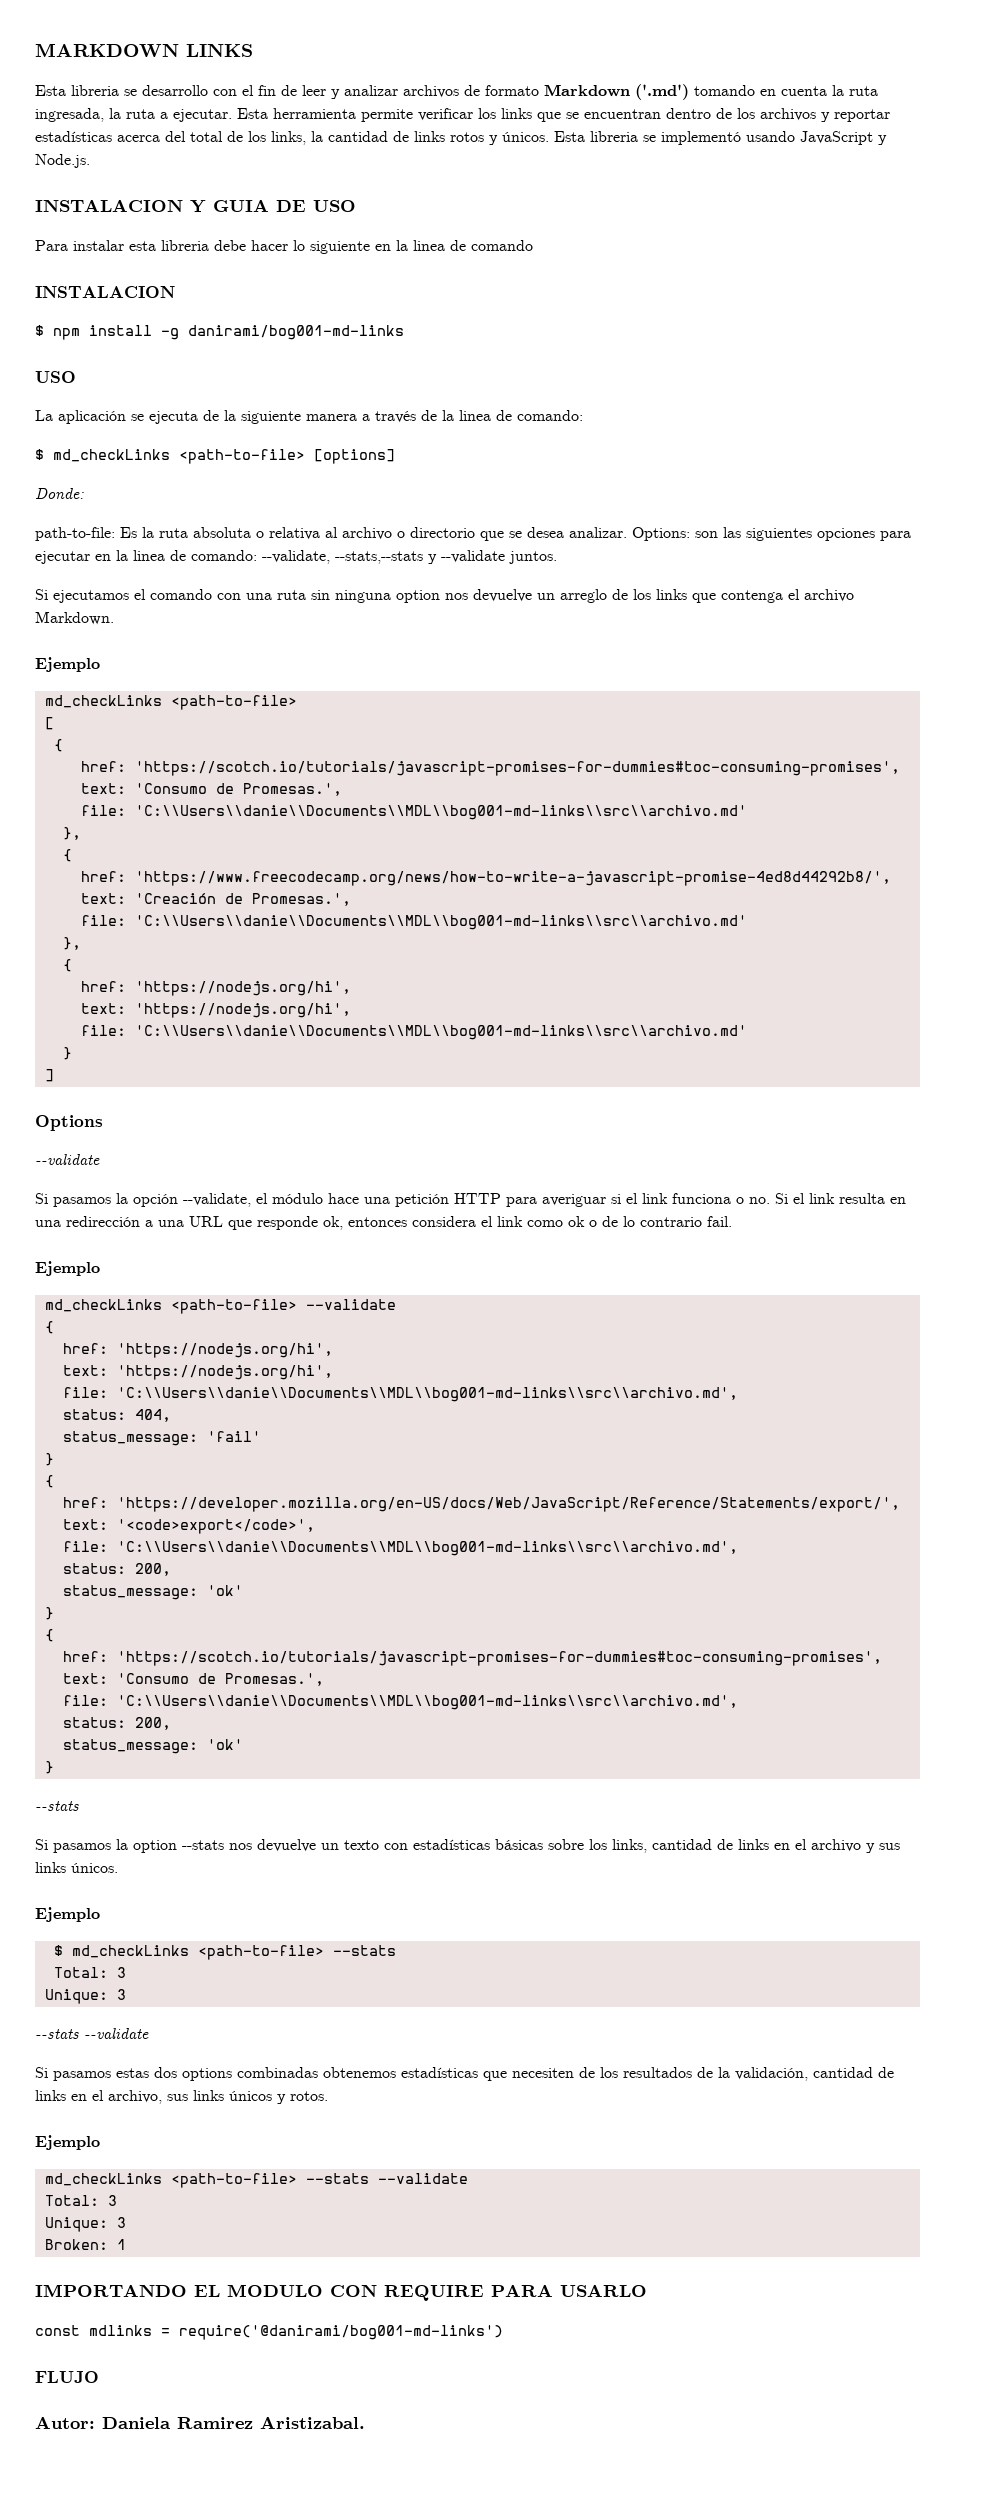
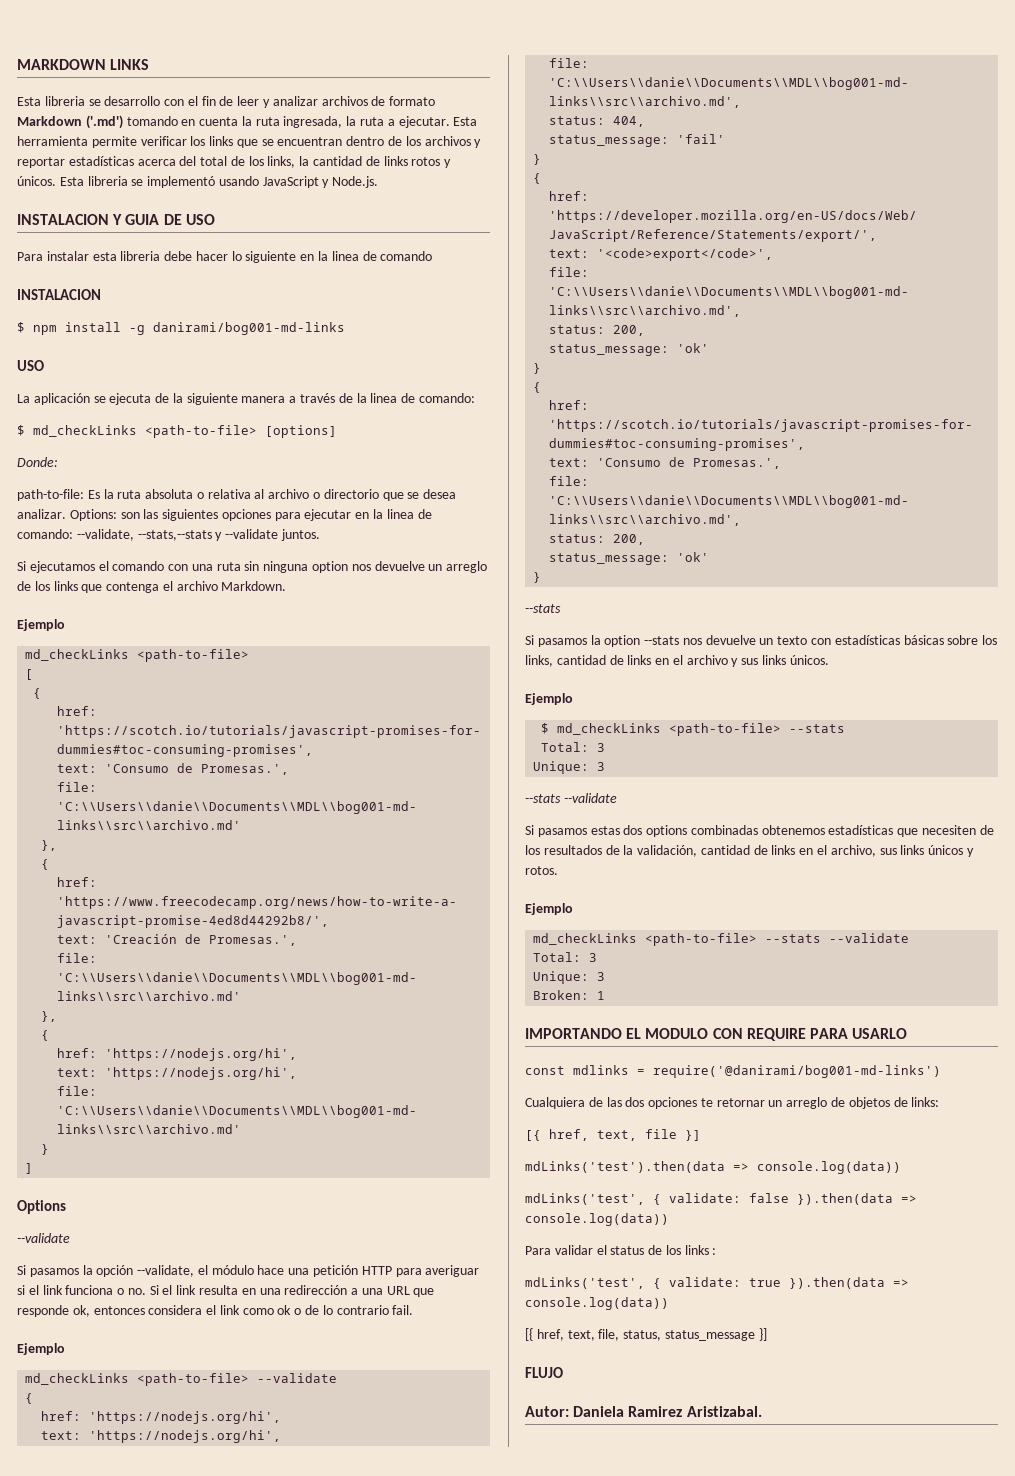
+ Cualquiera de las dos opciones te retornar un arreglo de objetos de links:
+ [{ href, text, file }]
+ mdLinks('test').then(data => console.log(data))
+ mdLinks('test', { validate: false }).then(data => console.log(data))
+ Para validar el status de los links :
+ mdLinks('test', { validate: true }).then(data => console.log(data))
+ [{ href, text, file, status, status_message }]

